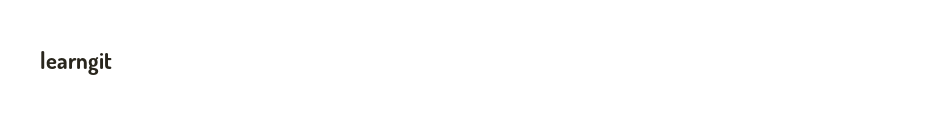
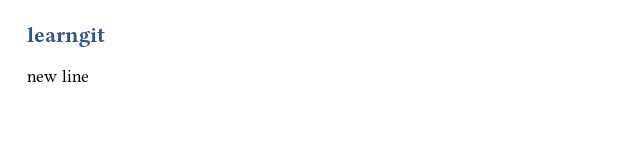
+ new line

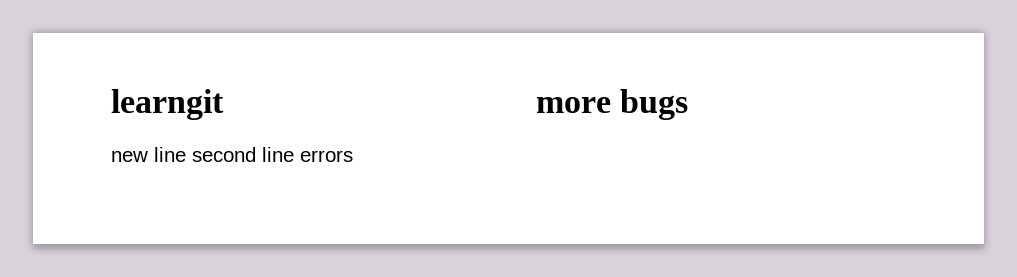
- new line
+ new line second line errors
+ more bugs

